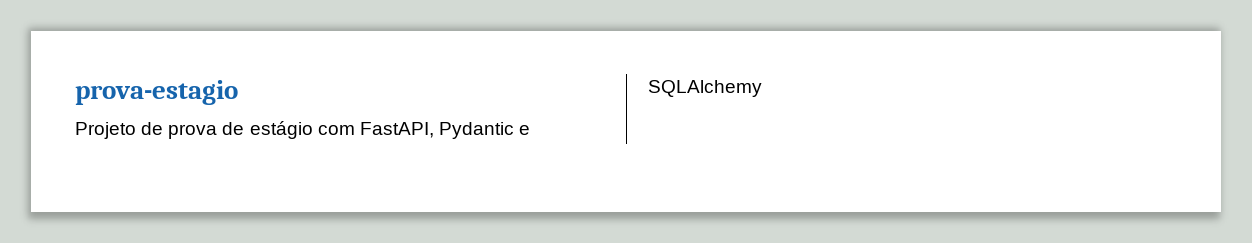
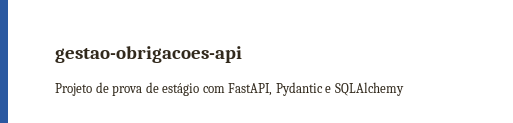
- prova-estagio
+ gestao-obrigacoes-api

